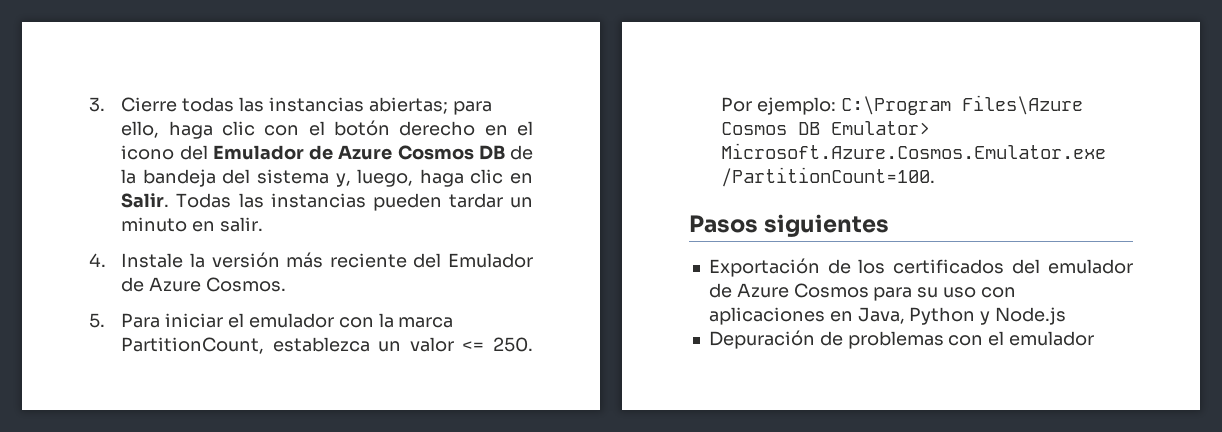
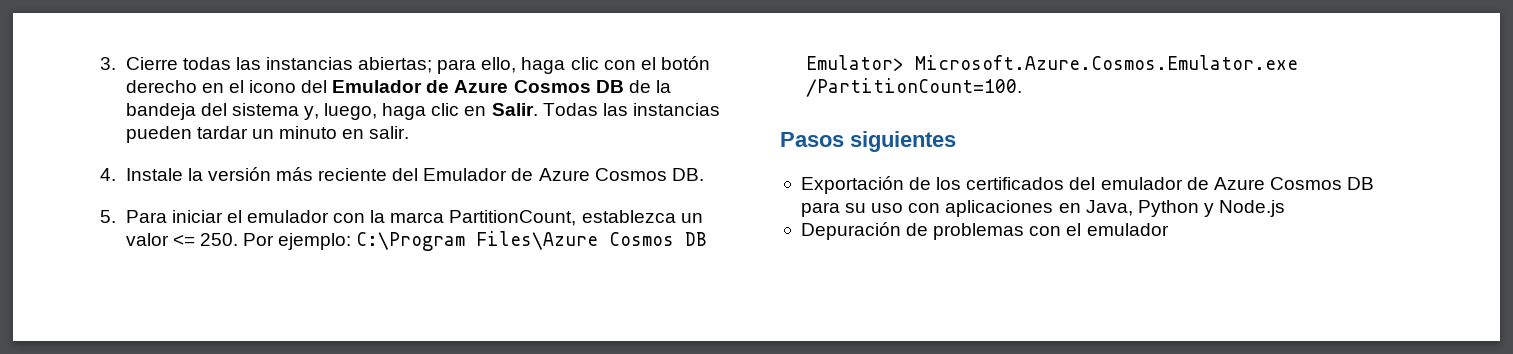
- 4. Instale la versión más reciente del Emulador de Azure Cosmos.
+ 4. Instale la versión más reciente del Emulador de Azure Cosmos DB.
- Exportación de los certificados del emulador de Azure Cosmos para su uso con aplicaciones en Java, Python y Node.js
+ Exportación de los certificados del emulador de Azure Cosmos DB para su uso con aplicaciones en Java, Python y Node.js

